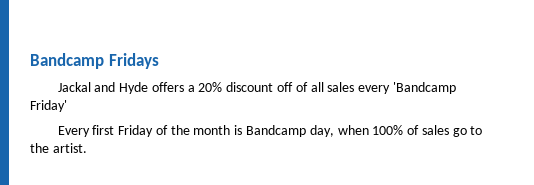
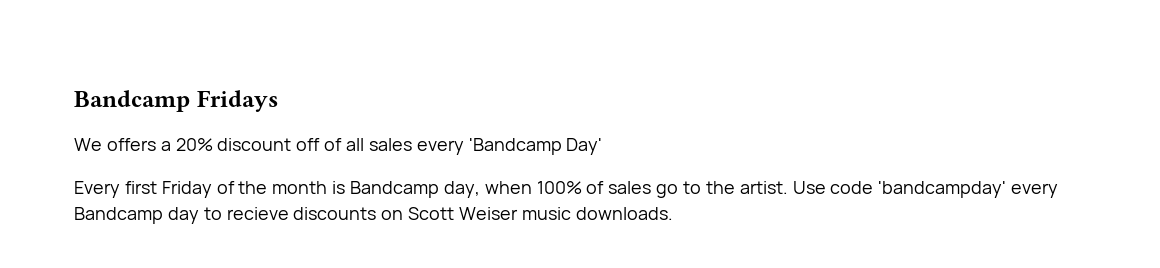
- Jackal and Hyde offers a 20% discount off of all sales every 'Bandcamp Friday'
+ We offers a 20% discount off of all sales every 'Bandcamp Day'
+ Use code 'bandcampday' every Bandcamp day to recieve discounts on Scott Weiser music downloads.

